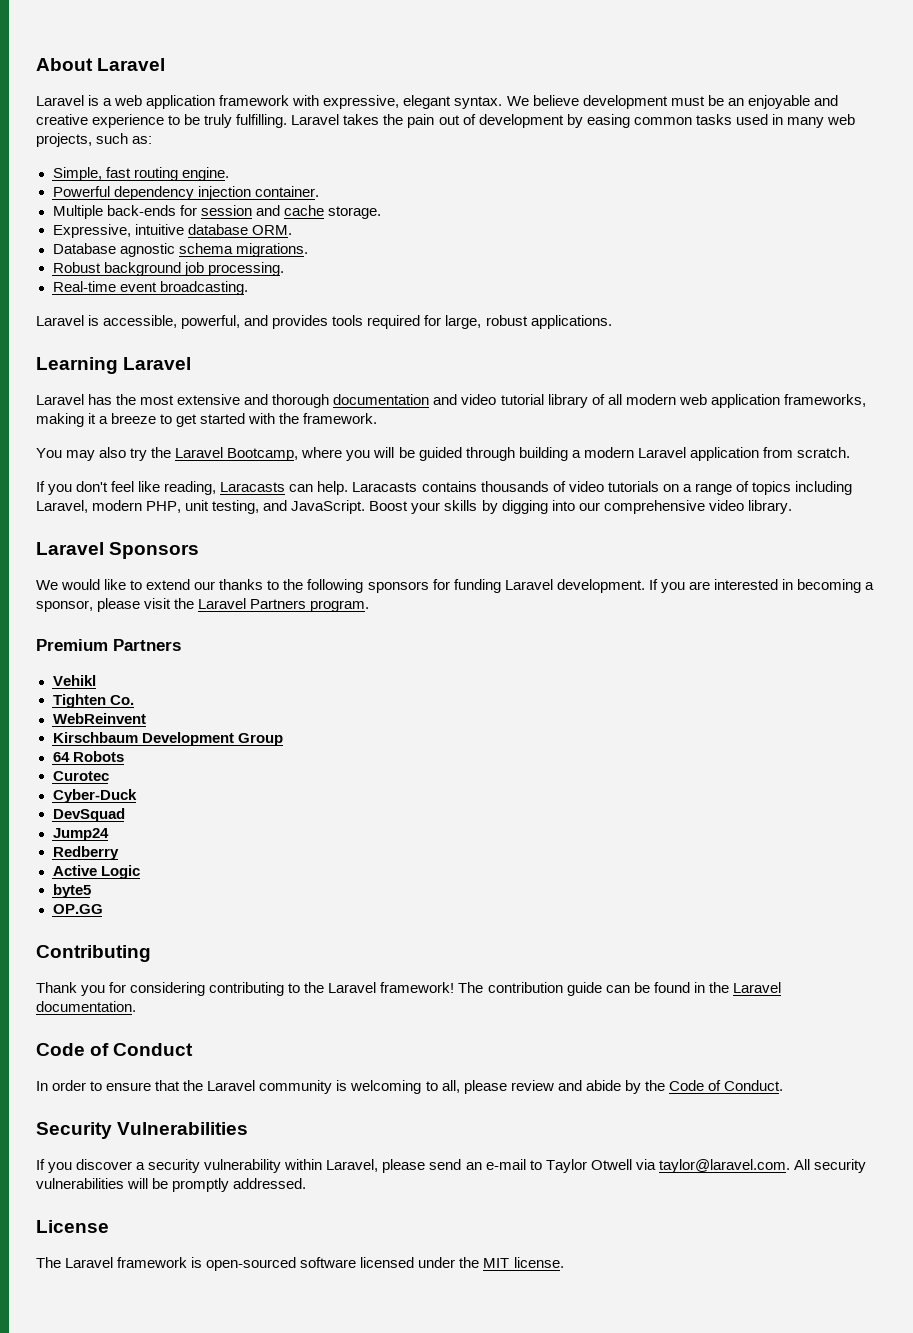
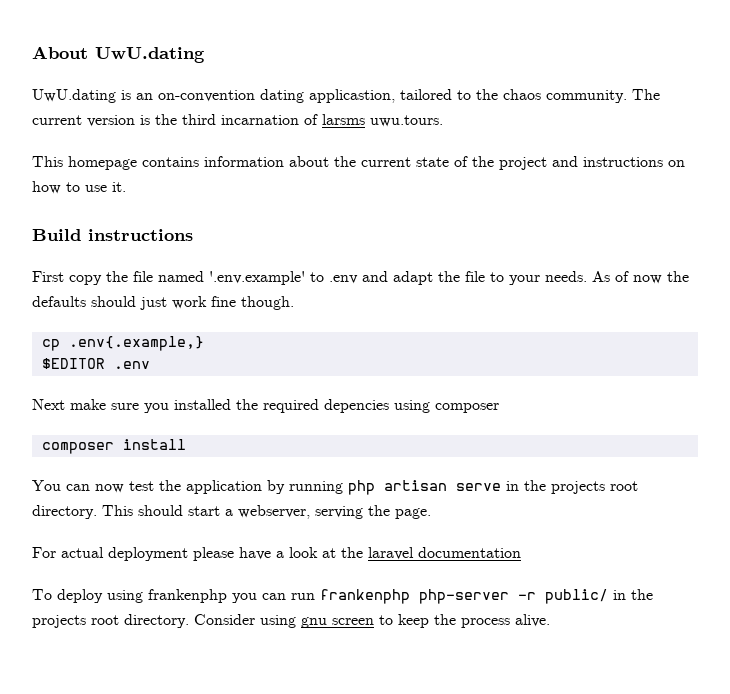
- About Laravel
- Laravel is a web application framework with expressive, elegant syntax. We believe development must be an enjoyable and creative experience to be truly fulfilling. Laravel takes the pain out of development by easing common tasks used in many web projects, such as:
- Simple, fast routing engine.
- Powerful dependency injection container.
- Multiple back-ends for session and cache storage.
- Expressive, intuitive database ORM.
- Database agnostic schema migrations.
- Robust background job processing.
- Real-time event broadcasting.
- Laravel is accessible, powerful, and provides tools required for large, robust applications.
- Learning Laravel
- Laravel has the most extensive and thorough documentation and video tutorial library of all modern web application frameworks, making it a breeze to get started with the framework.
- You may also try the Laravel Bootcamp, where you will be guided through building a modern Laravel application from scratch.
- If you don't feel like reading, Laracasts can help. Laracasts contains thousands of video tutorials on a range of topics including Laravel, modern PHP, unit testing, and JavaScript. Boost your skills by digging into our comprehensive video library.
- Laravel Sponsors
- We would like to extend our thanks to the following sponsors for funding Laravel development. If you are interested in becoming a sponsor, please visit the Laravel Partners program.
- Premium Partners
- Vehikl
- Tighten Co.
- WebReinvent
- Kirschbaum Development Group
- 64 Robots
- Curotec
- Cyber-Duck
- DevSquad
- Jump24
- Redberry
- Active Logic
- byte5
- OP.GG
- Contributing
- Thank you for considering contributing to the Laravel framework! The contribution guide can be found in the Laravel documentation.
- Code of Conduct
- In order to ensure that the Laravel community is welcoming to all, please review and abide by the Code of Conduct.
- Security Vulnerabilities
- If you discover a security vulnerability within Laravel, please send an e-mail to Taylor Otwell via taylor@laravel.com. All security vulnerabilities will be promptly addressed.
- License
- The Laravel framework is open-sourced software licensed under the MIT license.
+ About UwU.dating
+ UwU.dating is an on-convention dating applicastion, tailored to the chaos community. The current version is the third incarnation of larsms uwu.tours.
+ This homepage contains information about the current state of the project and instructions on how to use it.
+ Build instructions
+ First copy the file named '.env.example' to .env and adapt the file to your needs. As of now the defaults should just work fine though.
+ cp .env{.example,}
+ $EDITOR .env
+ Next make sure you installed the required depencies using composer
+ composer install
+ You can now test the application by running php artisan serve in the projects root directory. This should start a webserver, serving the page.
+ For actual deployment please have a look at the laravel documentation
+ To deploy using frankenphp you can run frankenphp php-server -r public/ in the projects root directory. Consider using gnu screen to keep the process alive.

